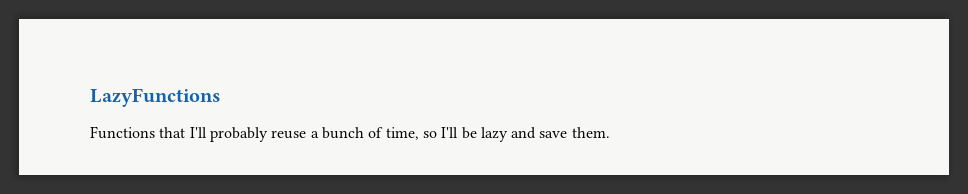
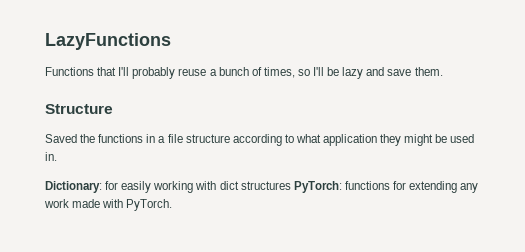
- Functions that I'll probably reuse a bunch of time, so I'll be lazy and save them.
+ Functions that I'll probably reuse a bunch of times, so I'll be lazy and save them.
+ Structure
+ Saved the functions in a file structure according to what application they might be used in.
+ Dictionary: for easily working with dict structures PyTorch: functions for extending any work made with PyTorch.

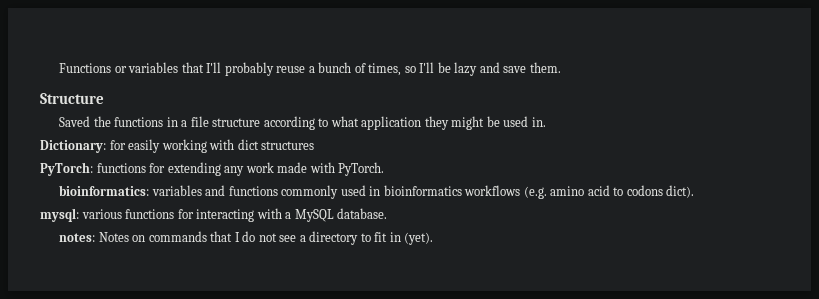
- LazyFunctions
- Functions that I'll probably reuse a bunch of times, so I'll be lazy and save them.
+ Functions or variables that I'll probably reuse a bunch of times, so I'll be lazy and save them.
- Dictionary: for easily working with dict structures PyTorch: functions for extending any work made with PyTorch.
+ Dictionary: for easily working with dict structures
+ PyTorch: functions for extending any work made with PyTorch.
+ bioinformatics: variables and functions commonly used in bioinformatics workflows (e.g. amino acid to codons dict).
+ mysql: various functions for interacting with a MySQL database.
+ notes: Notes on commands that I do not see a directory to fit in (yet).

